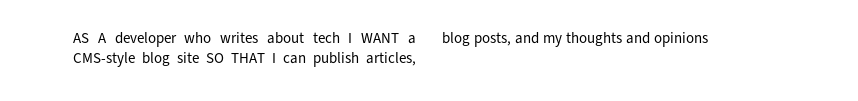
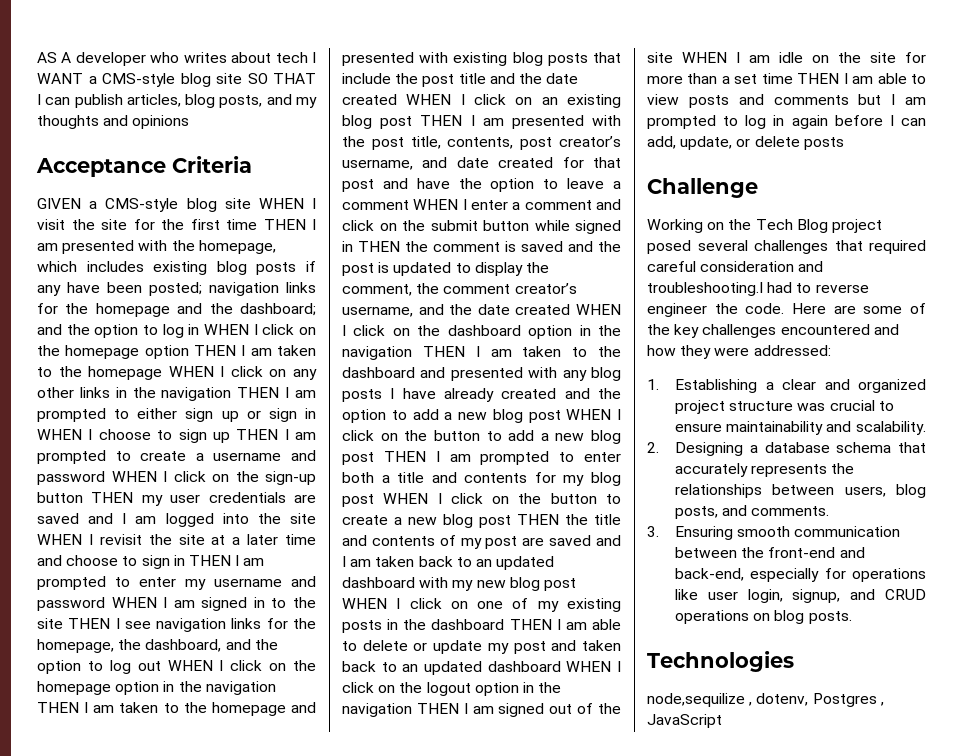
+ Acceptance Criteria
+ GIVEN a CMS-style blog site WHEN I visit the site for the first time THEN I am presented with the homepage, which includes existing blog posts if any have been posted; navigation links for the homepage and the dashboard; and the option to log in WHEN I click on the homepage option THEN I am taken to the homepage WHEN I click on any other links in the navigation THEN I am prompted to either sign up or sign in WHEN I choose to sign up THEN I am prompted to create a username and password WHEN I click on the sign-up button THEN my user credentials are saved and I am logged into the site WHEN I revisit the site at a later time and choose to sign in THEN I am prompted to enter my username and password WHEN I am signed in to the site THEN I see navigation links for the homepage, the dashboard, and the option to log out WHEN I click on the homepage option in the navigation THEN I am taken to the homepage and presented with existing blog posts that include the post title and the date created WHEN I click on an existing blog post THEN I am presented with the post title, contents, post creator’s username, and date created for that post and have the option to leave a comment WHEN I enter a comment and click on the submit button while signed in THEN the comment is saved and the post is updated to display the comment, the comment creator’s username, and the date created WHEN I click on the dashboard option in the navigation THEN I am taken to the dashboard and presented with any blog posts I have already created and the option to add a new blog post WHEN I click on the button to add a new blog post THEN I am prompted to enter both a title and contents for my blog post WHEN I click on the button to create a new blog post THEN the title and contents of my post are saved and I am taken back to an updated dashboard with my new blog post WHEN I click on one of my existing posts in the dashboard THEN I am able to delete or update my post and taken back to an updated dashboard WHEN I click on the logout option in the navigation THEN I am signed out of the site WHEN I am idle on the site for more than a set time THEN I am able to view posts and comments but I am prompted to log in again before I can add, update, or delete posts
+ Challenge
+ Working on the Tech Blog project posed several challenges that required careful consideration and troubleshooting.I had to reverse engineer the code. Here are some of the key challenges encountered and how they were addressed:
+ 1. Establishing a clear and organized project structure was crucial to ensure maintainability and scalability.
+ 2. Designing a database schema that accurately represents the relationships between users, blog posts, and comments.
+ 3. Ensuring smooth communication between the front-end and back-end, especially for operations like user login, signup, and CRUD operations on blog posts.
+ Technologies
+ node,sequilize , dotenv, Postgres , JavaScript

